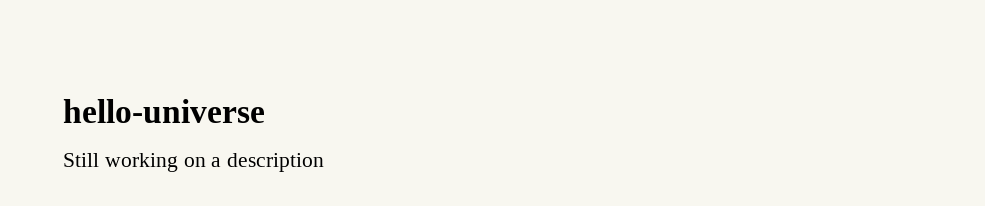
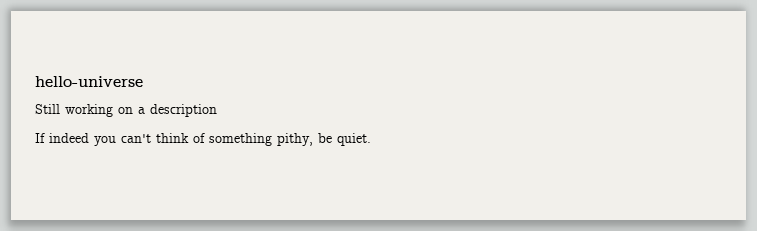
+ If indeed you can't think of something pithy, be quiet.

